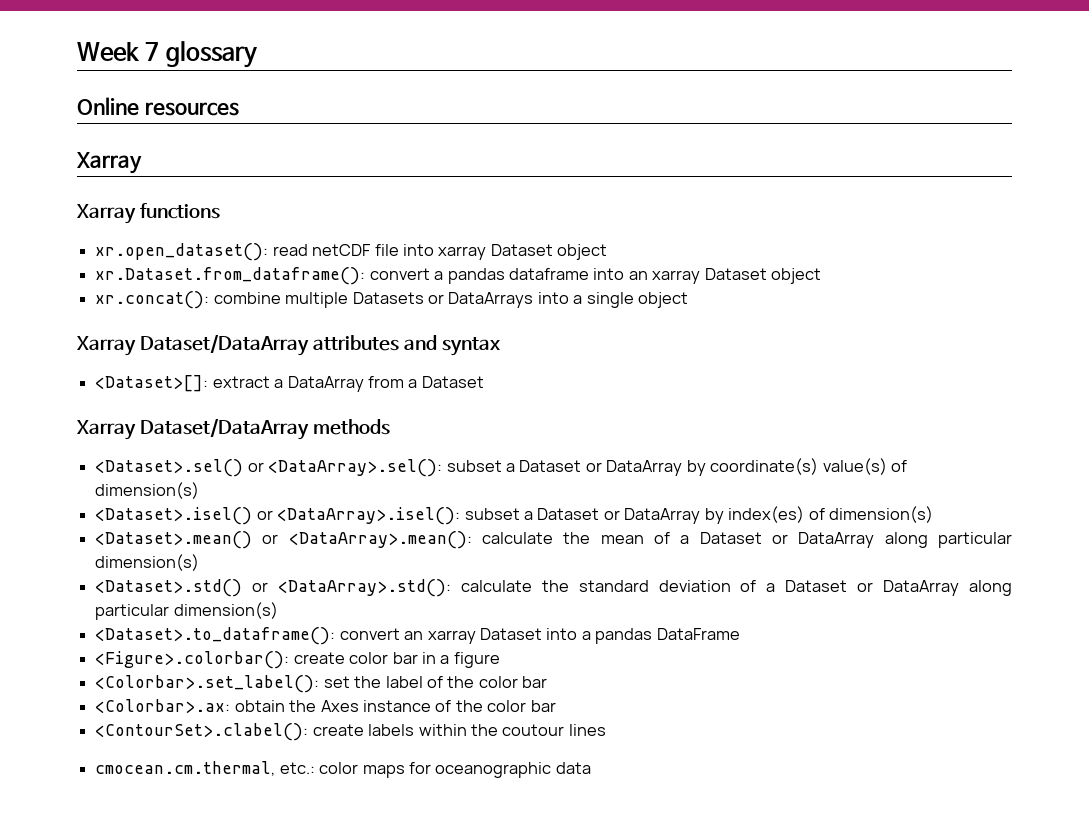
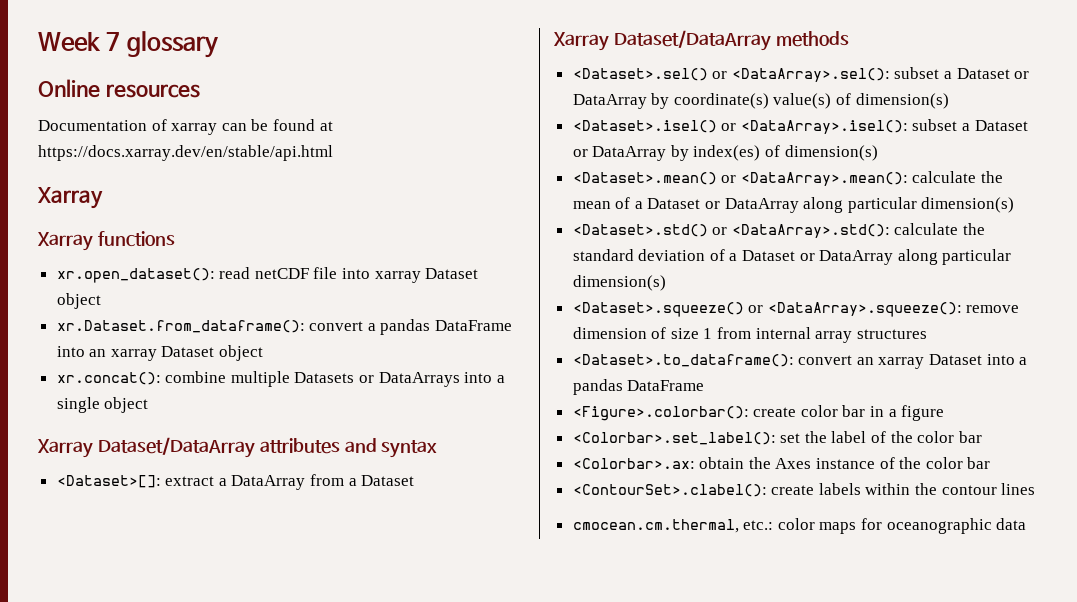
+ Documentation of xarray can be found at https://docs.xarray.dev/en/stable/api.html
- xr.Dataset.from_dataframe(): convert a pandas dataframe into an xarray Dataset object
+ xr.Dataset.from_dataframe(): convert a pandas DataFrame into an xarray Dataset object
+ <Dataset>.squeeze() or <DataArray>.squeeze(): remove dimension of size 1 from internal array structures
- <ContourSet>.clabel(): create labels within the coutour lines
+ <ContourSet>.clabel(): create labels within the contour lines

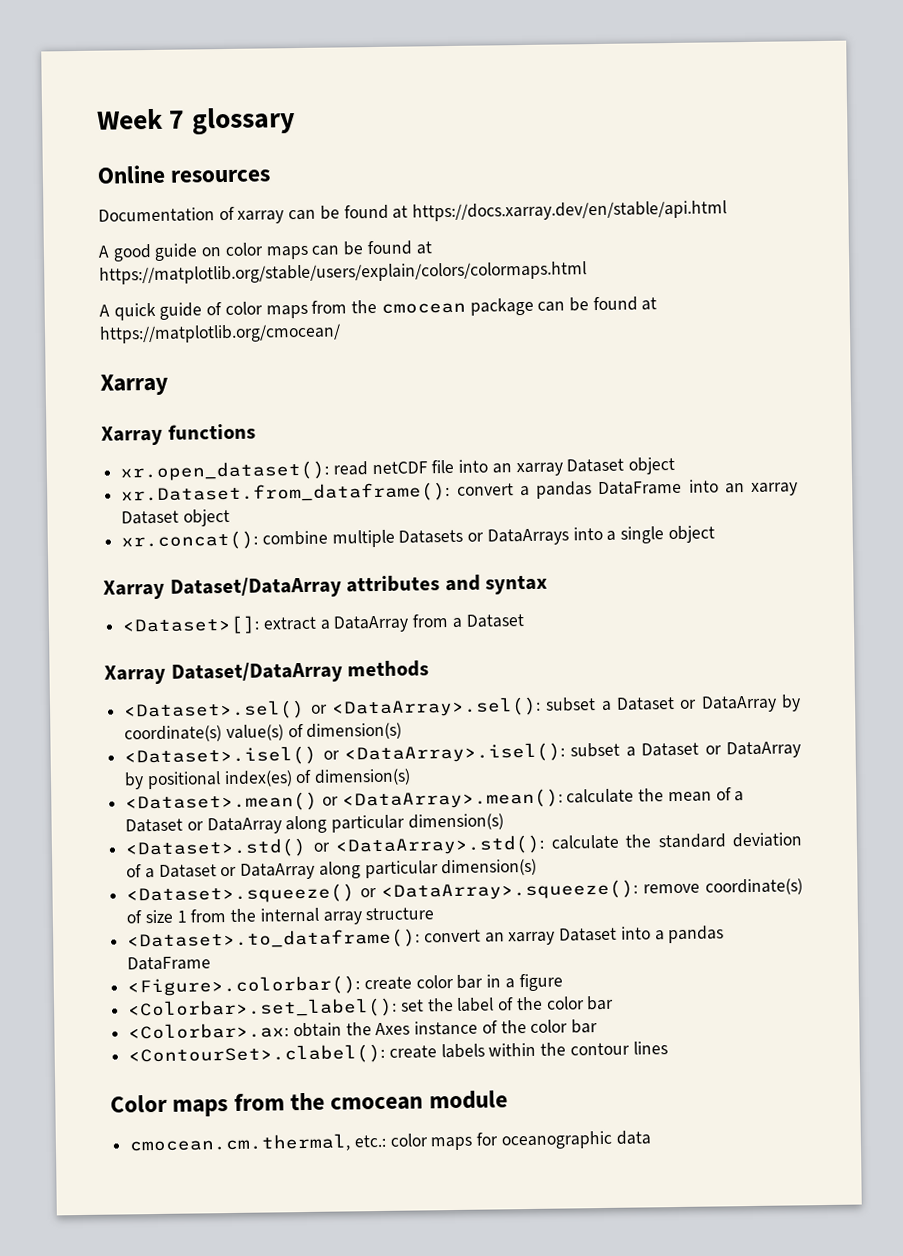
+ A good guide on color maps can be found at https://matplotlib.org/stable/users/explain/colors/colormaps.html
+ A quick guide of color maps from the cmocean package can be found at https://matplotlib.org/cmocean/
- xr.open_dataset(): read netCDF file into xarray Dataset object
+ xr.open_dataset(): read netCDF file into an xarray Dataset object
- <Dataset>.isel() or <DataArray>.isel(): subset a Dataset or DataArray by index(es) of dimension(s)
+ <Dataset>.isel() or <DataArray>.isel(): subset a Dataset or DataArray by positional index(es) of dimension(s)
- <Dataset>.squeeze() or <DataArray>.squeeze(): remove dimension of size 1 from internal array structures
+ <Dataset>.squeeze() or <DataArray>.squeeze(): remove coordinate(s) of size 1 from the internal array structure
+ Color maps from the cmocean module

